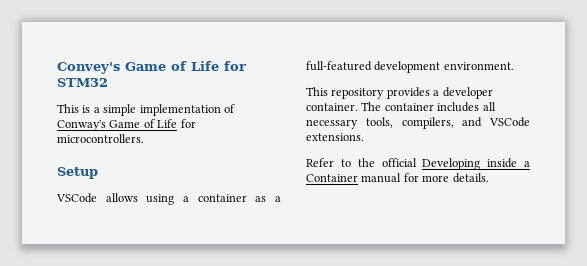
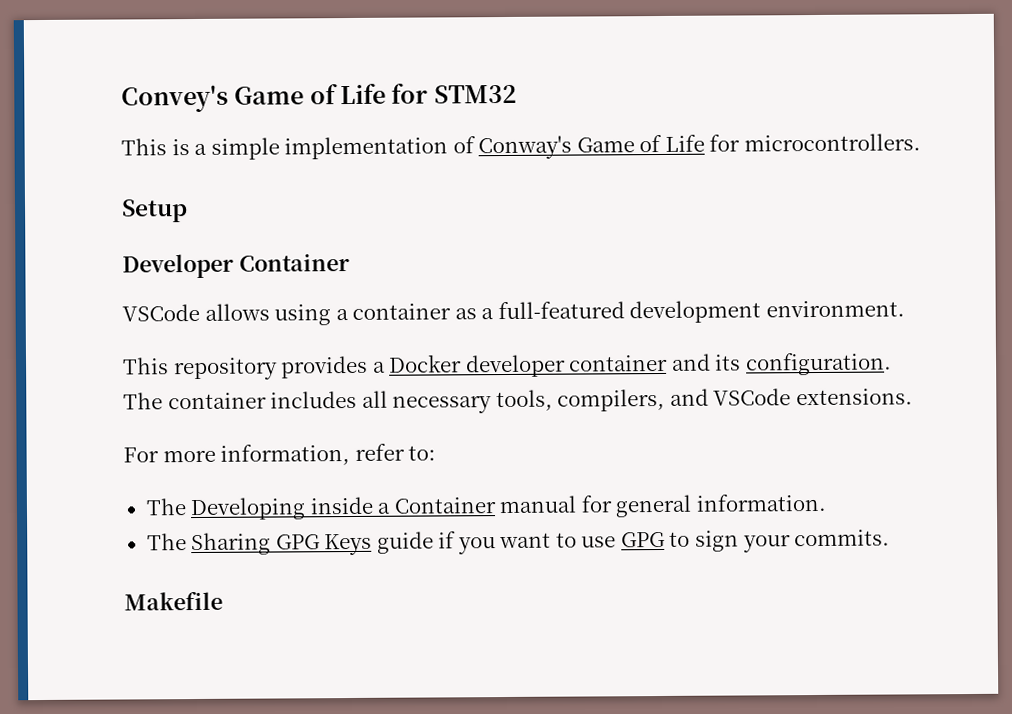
+ Developer Container
- This repository provides a developer container.
+ This repository provides a Docker developer container and its configuration.
- Refer to the official Developing inside a Container manual for more details.
+ For more information, refer to:
+ The Developing inside a Container manual for general information.
+ The Sharing GPG Keys guide if you want to use GPG to sign your commits.
+ Makefile

